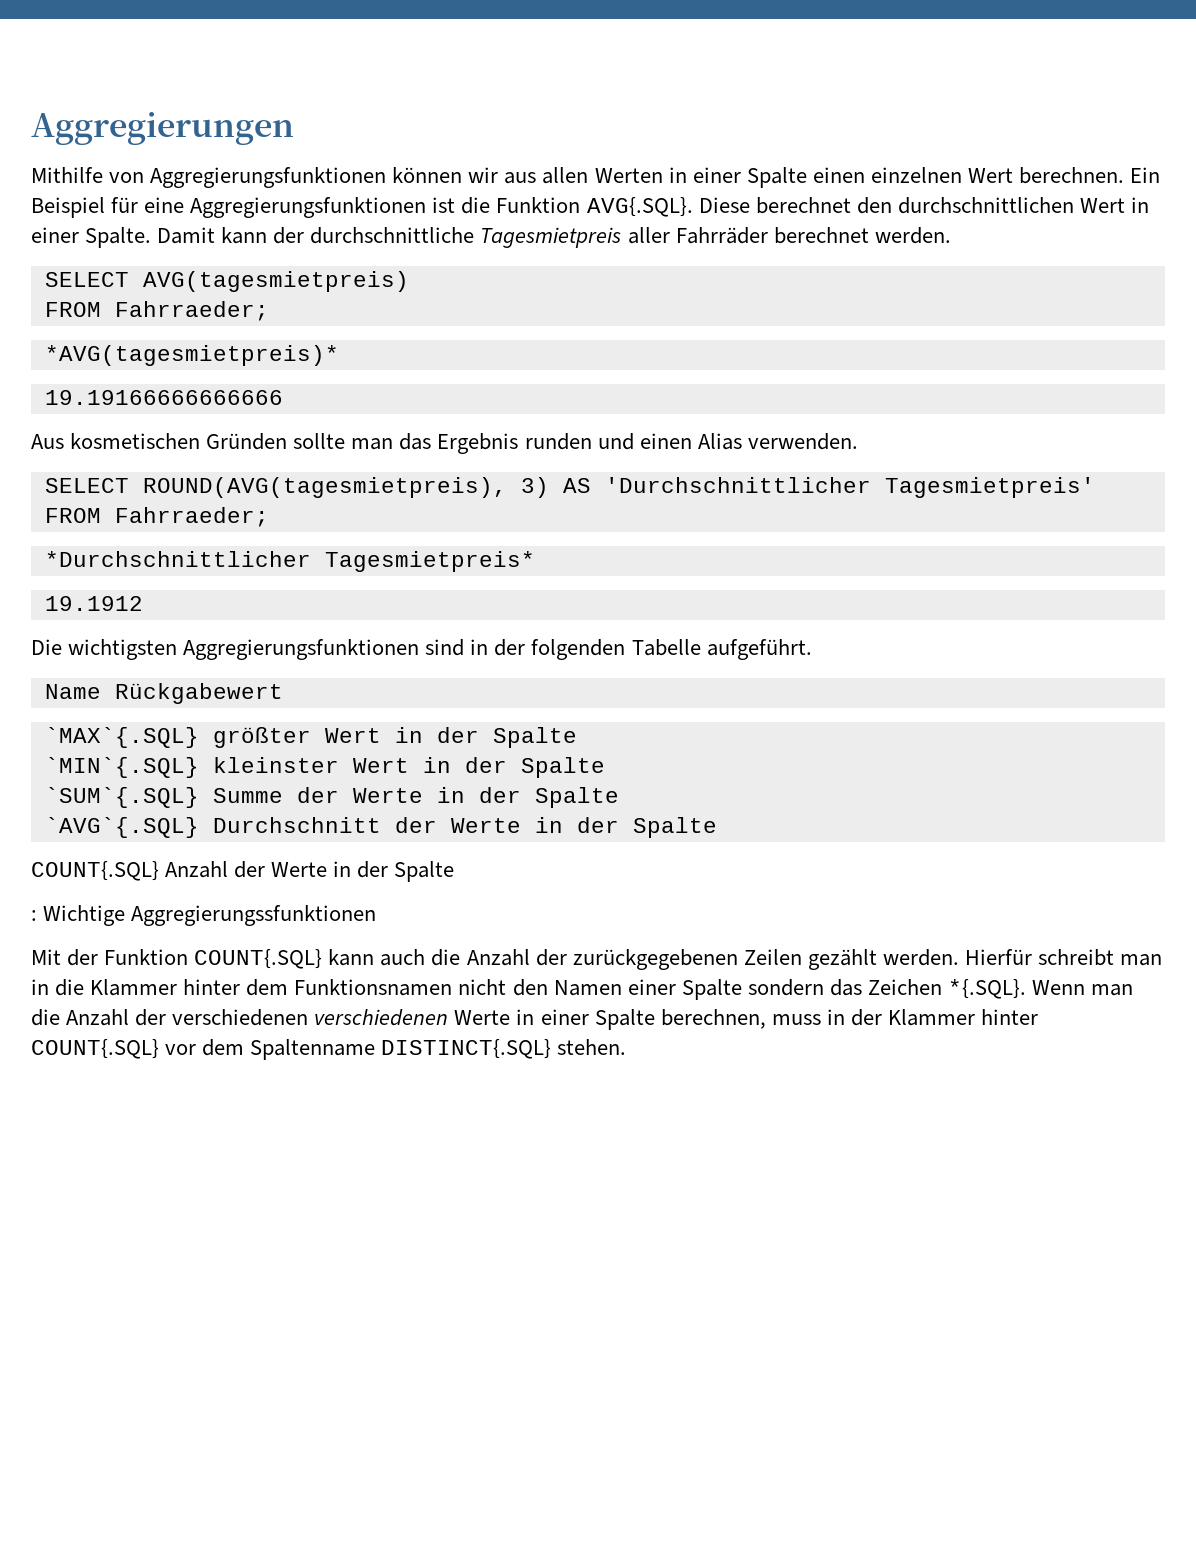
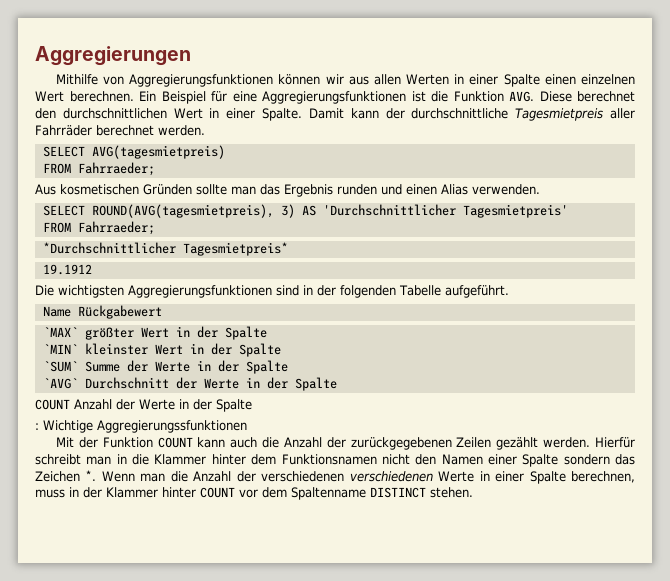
- Ein Beispiel für eine Aggregierungsfunktionen ist die Funktion AVG{.SQL}. Diese berechnet den durchschnittlichen Wert in einer Spalte.
+ Ein Beispiel für eine Aggregierungsfunktionen ist die Funktion AVG. Diese berechnet den durchschnittlichen Wert in einer Spalte.
- *AVG(tagesmietpreis)*
- 19.19166666666666
- `MAX`{.SQL} größter Wert in der Spalte
+ `MAX` größter Wert in der Spalte
- `MIN`{.SQL} kleinster Wert in der Spalte
+ `MIN` kleinster Wert in der Spalte
- `SUM`{.SQL} Summe der Werte in der Spalte
+ `SUM` Summe der Werte in der Spalte
- `AVG`{.SQL} Durchschnitt der Werte in der Spalte
+ `AVG` Durchschnitt der Werte in der Spalte
- COUNT{.SQL} Anzahl der Werte in der Spalte
+ COUNT Anzahl der Werte in der Spalte
- Mit der Funktion COUNT{.SQL} kann auch die Anzahl der zurückgegebenen Zeilen gezählt werden.
+ Mit der Funktion COUNT kann auch die Anzahl der zurückgegebenen Zeilen gezählt werden.
- Hierfür schreibt man in die Klammer hinter dem Funktionsnamen nicht den Namen einer Spalte sondern das Zeichen *{.SQL}. Wenn man die Anzahl der verschiedenen verschiedenen Werte in einer Spalte berechnen, muss in der Klammer hinter COUNT{.SQL} vor dem Spaltenname DISTINCT{.SQL} stehen.
+ Hierfür schreibt man in die Klammer hinter dem Funktionsnamen nicht den Namen einer Spalte sondern das Zeichen *. Wenn man die Anzahl der verschiedenen verschiedenen Werte in einer Spalte berechnen, muss in der Klammer hinter COUNT vor dem Spaltenname DISTINCT stehen.

